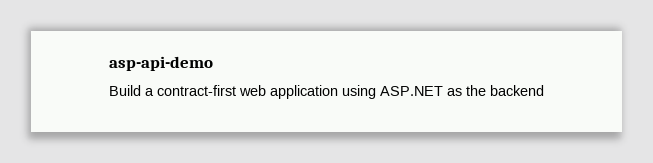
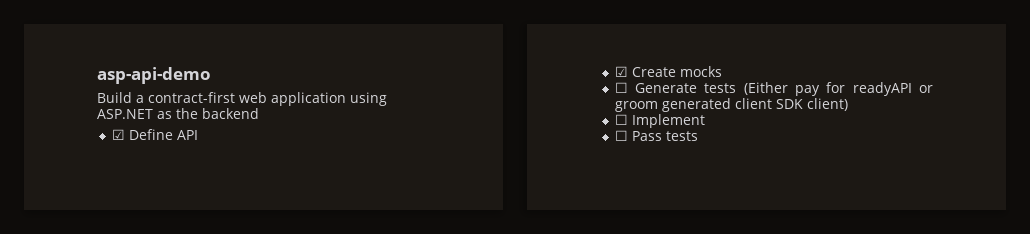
+ ☑ Define API
+ ☑ Create mocks
+ ☐ Generate tests (Either pay for readyAPI or groom generated client SDK client)
+ ☐ Implement
+ ☐ Pass tests

